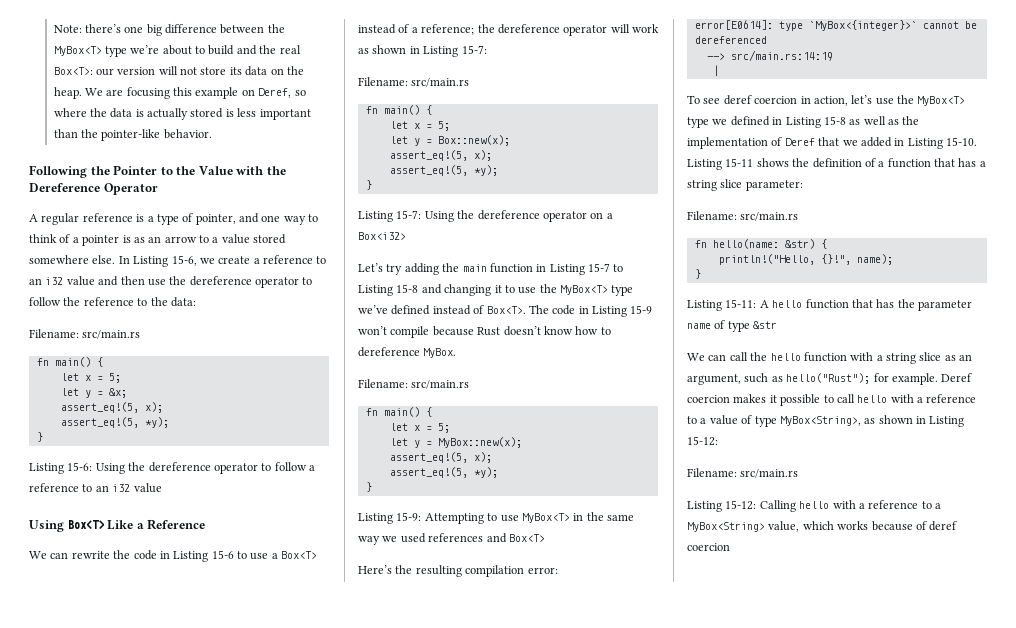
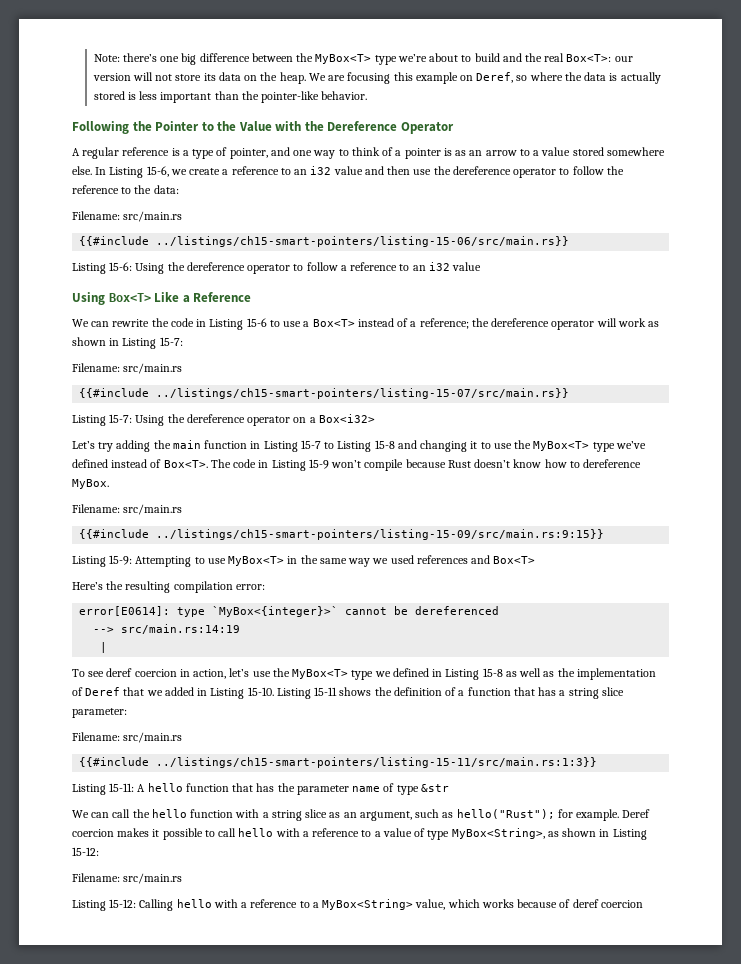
  In Listing 15-6, we create a reference to an i32 value and then use the dereference operator to follow the reference to the data:
  Filename: src/main.rs
- fn main() {
- let x = 5;
- let y = &x;
- assert_eq!(5, x);
- assert_eq!(5, *y);
- }
+ {{#include ../listings/ch15-smart-pointers/listing-15-06/src/main.rs}}
  We can rewrite the code in Listing 15-6 to use a Box<T> instead of a reference; the dereference operator will work as shown in Listing 15-7:
  Filename: src/main.rs
- fn main() {
- let x = 5;
- let y = Box::new(x);
- assert_eq!(5, x);
- assert_eq!(5, *y);
- }
+ {{#include ../listings/ch15-smart-pointers/listing-15-07/src/main.rs}}
  The code in Listing 15-9 won’t compile because Rust doesn’t know how to dereference MyBox.
  Filename: src/main.rs
- fn main() {
- let x = 5;
- let y = MyBox::new(x);
- assert_eq!(5, x);
- assert_eq!(5, *y);
- }
+ {{#include ../listings/ch15-smart-pointers/listing-15-09/src/main.rs:9:15}}
- fn hello(name: &str) {
- println!("Hello, {}!", name);
- }
+ {{#include ../listings/ch15-smart-pointers/listing-15-11/src/main.rs:1:3}}

